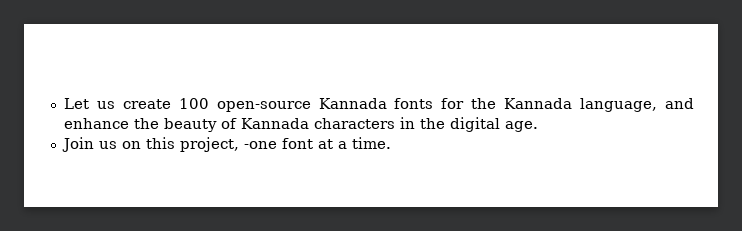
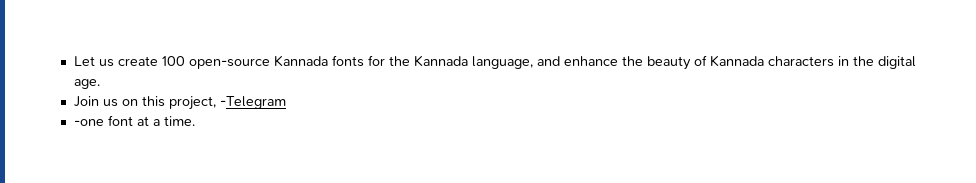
- Join us on this project, -one font at a time.
+ Join us on this project, -Telegram
+ -one font at a time.

